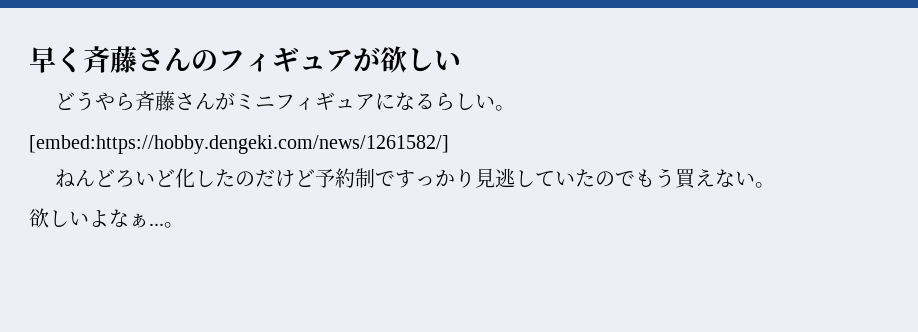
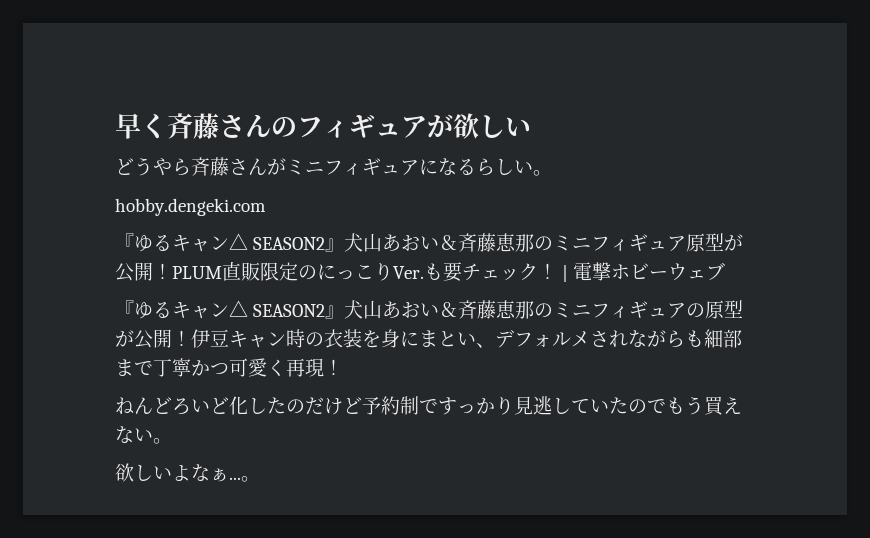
- [embed:https://hobby.dengeki.com/news/1261582/]
+ hobby.dengeki.com
+ 『ゆるキャン△ SEASON2』犬山あおい＆斉藤恵那のミニフィギュア原型が公開！PLUM直販限定のにっこりVer.も要チェック！ | 電撃ホビーウェブ
+ 『ゆるキャン△ SEASON2』犬山あおい＆斉藤恵那のミニフィギュアの原型が公開！伊豆キャン時の衣装を身にまとい、デフォルメされながらも細部まで丁寧かつ可愛く再現！

